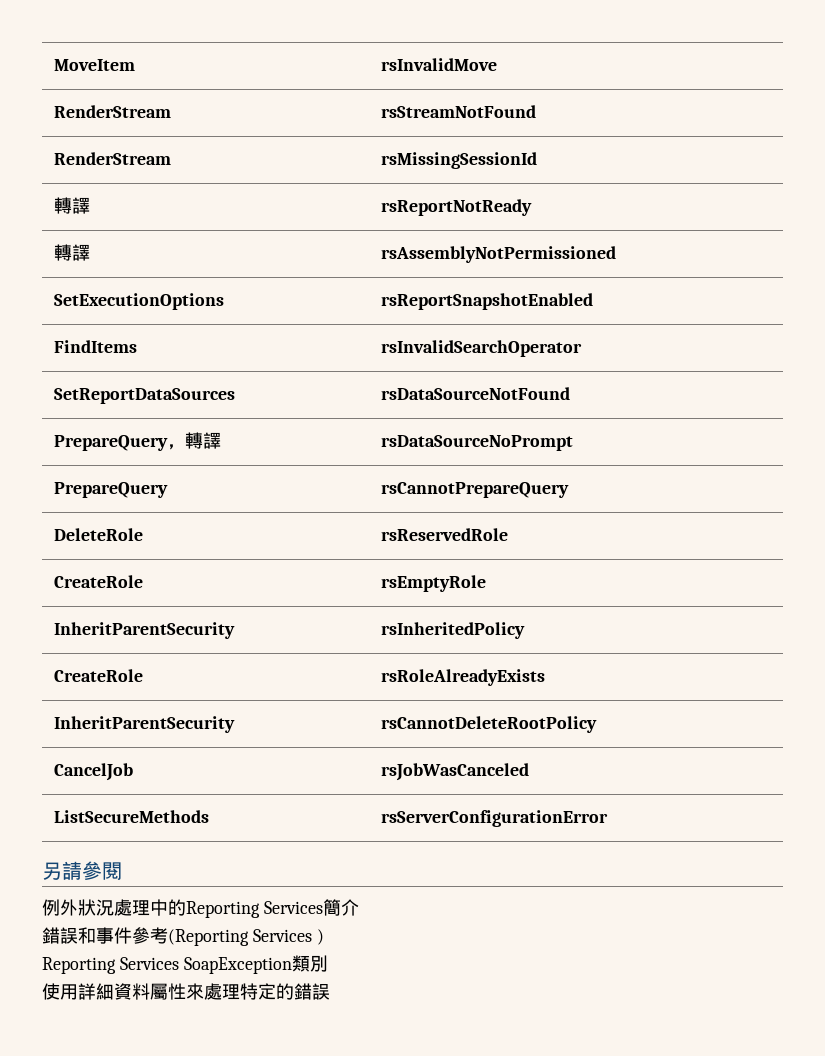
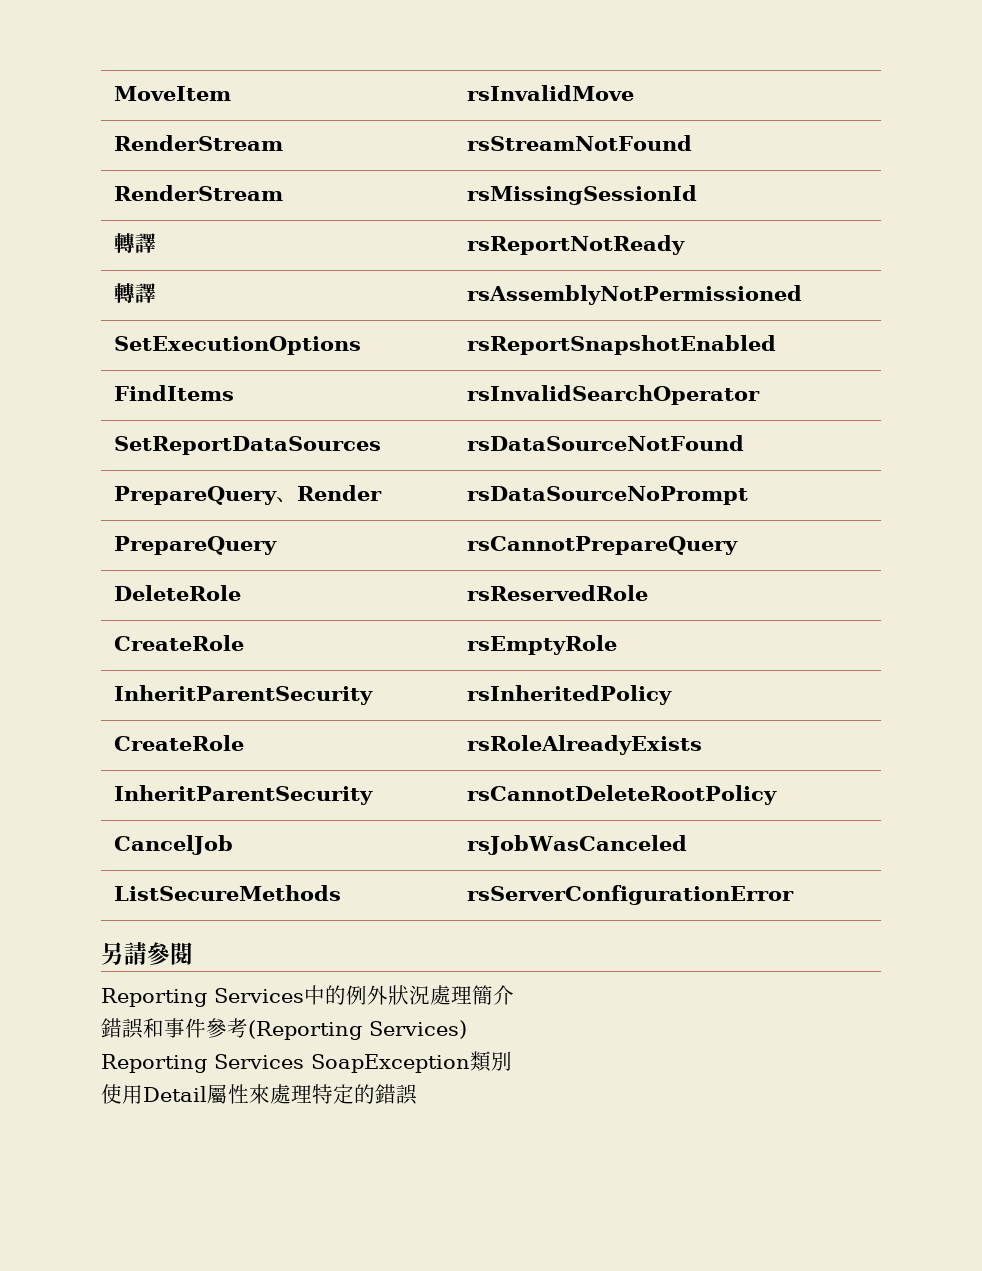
- PrepareQuery，轉譯 | rsDataSourceNoPrompt
+ PrepareQuery、Render | rsDataSourceNoPrompt
- 例外狀況處理中的Reporting Services簡介
+ Reporting Services中的例外狀況處理簡介
- 錯誤和事件參考(Reporting Services )
+ 錯誤和事件參考(Reporting Services)
- 使用詳細資料屬性來處理特定的錯誤
+ 使用Detail屬性來處理特定的錯誤

